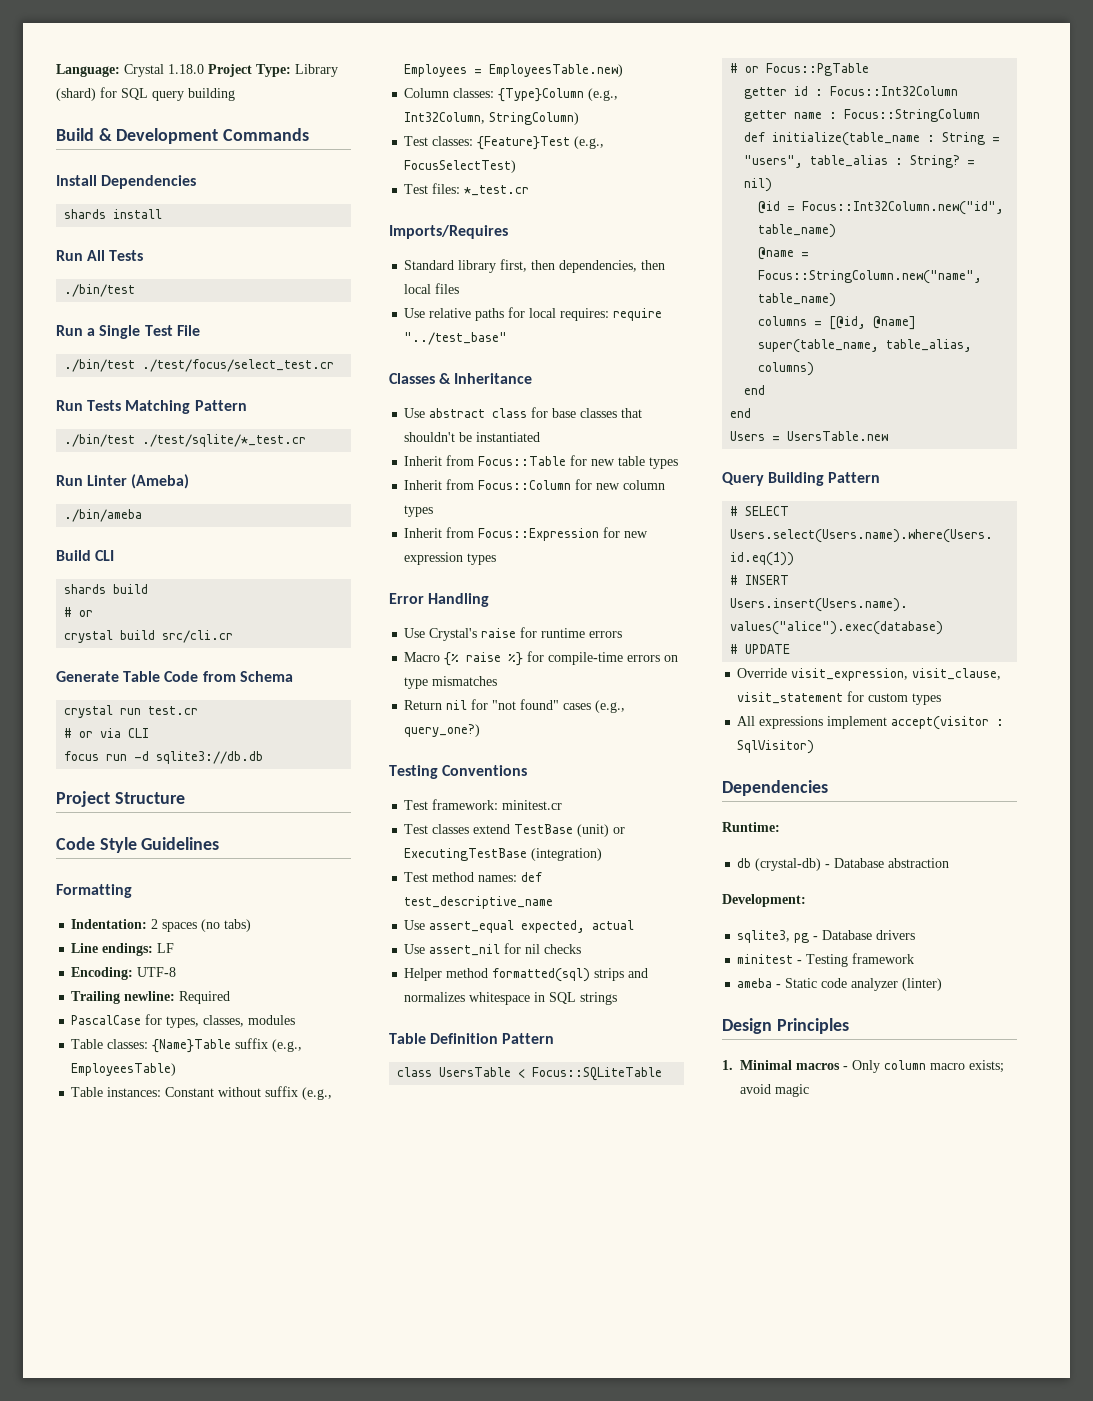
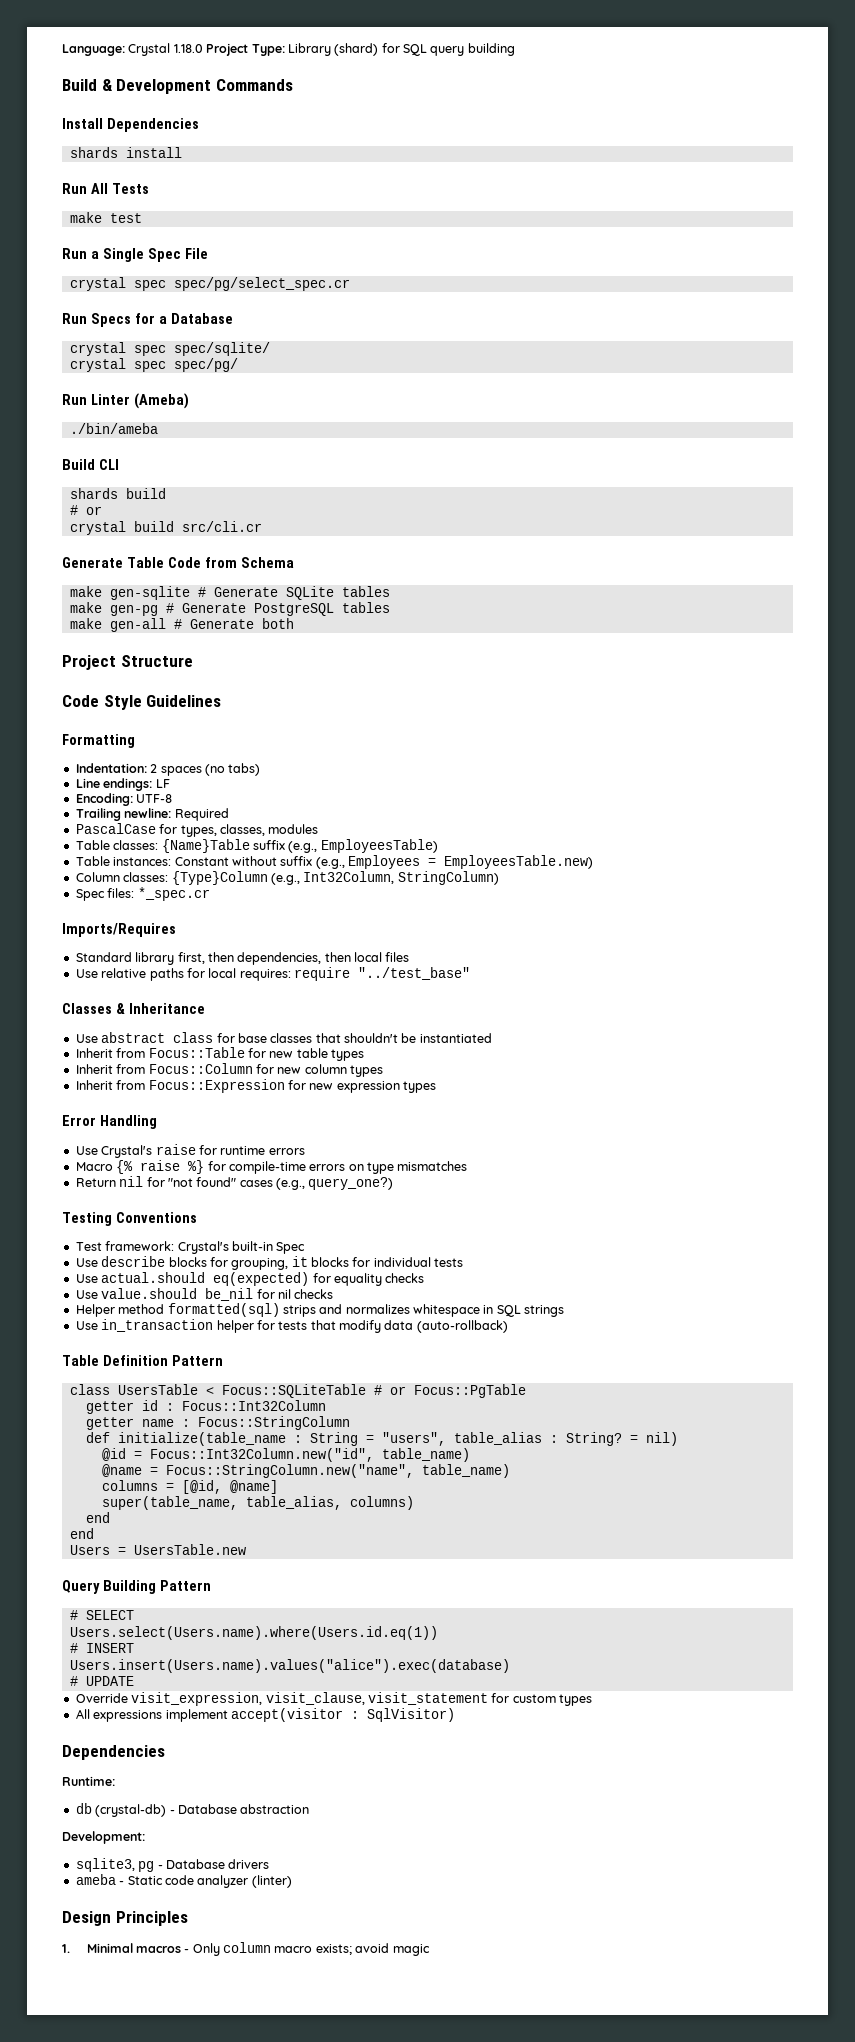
  Run All Tests
- ./bin/test
+ make test
- Run a Single Test File
+ Run a Single Spec File
- ./bin/test ./test/focus/select_test.cr
- Run Tests Matching Pattern
- ./bin/test ./test/sqlite/*_test.cr
+ crystal spec spec/pg/select_spec.cr
+ Run Specs for a Database
+ crystal spec spec/sqlite/
+ crystal spec spec/pg/
- crystal run test.cr
- # or via CLI
- focus run -d sqlite3://db.db
+ make gen-sqlite # Generate SQLite tables
+ make gen-pg # Generate PostgreSQL tables
+ make gen-all # Generate both
- Test classes: {Feature}Test (e.g., FocusSelectTest)
- Test files: *_test.cr
+ Spec files: *_spec.cr
- Test framework: minitest.cr
- Test classes extend TestBase (unit) or ExecutingTestBase (integration)
- Test method names: def test_descriptive_name
- Use assert_equal expected, actual
- Use assert_nil for nil checks
+ Test framework: Crystal's built-in Spec
+ Use describe blocks for grouping, it blocks for individual tests
+ Use actual.should eq(expected) for equality checks
+ Use value.should be_nil for nil checks
+ Use in_transaction helper for tests that modify data (auto-rollback)
- minitest - Testing framework

